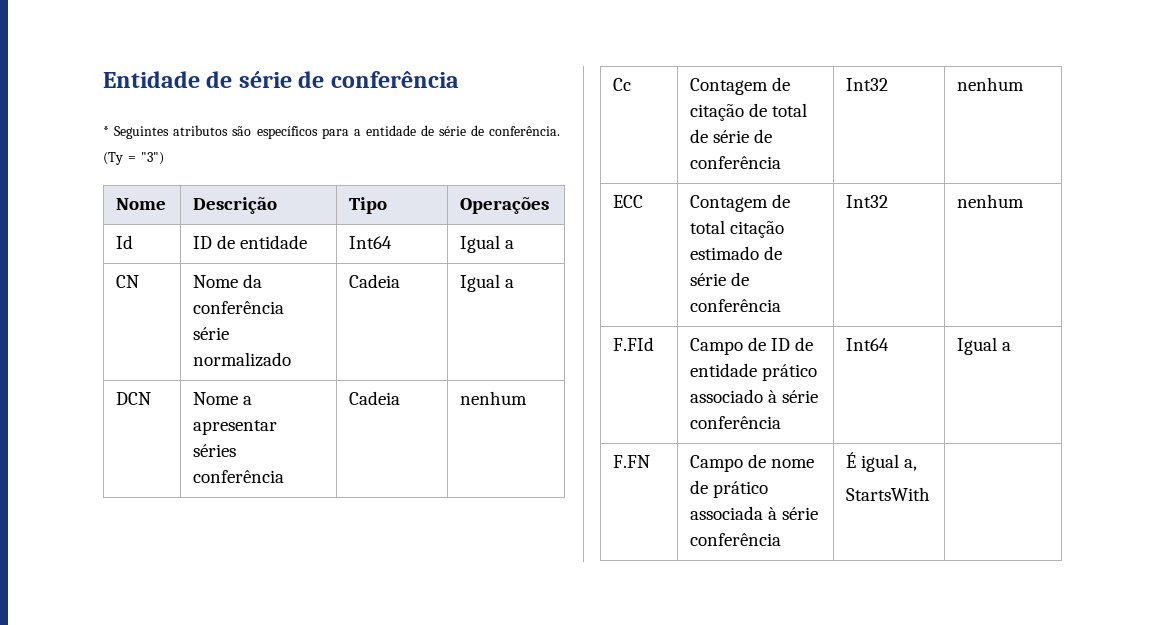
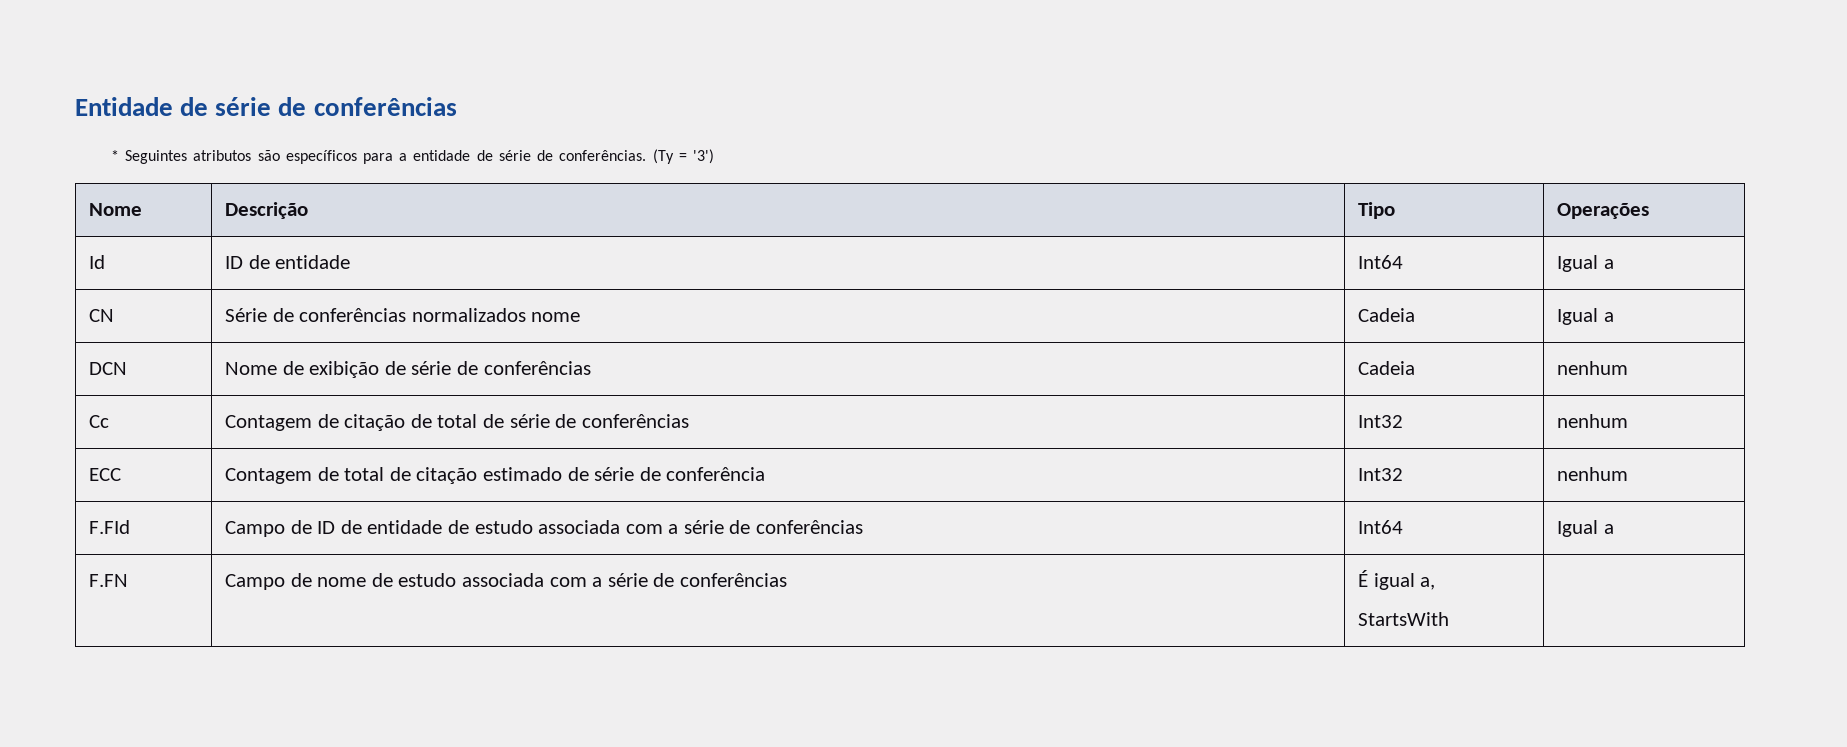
- Entidade de série de conferência
+ Entidade de série de conferências
- * Seguintes atributos são específicos para a entidade de série de conferência.
+ * Seguintes atributos são específicos para a entidade de série de conferências.
- (Ty = "3")
+ (Ty = '3')
- CN | Nome da conferência série normalizado | Cadeia | Igual a
+ CN | Série de conferências normalizados nome | Cadeia | Igual a
- DCN | Nome a apresentar séries conferência | Cadeia | nenhum
+ DCN | Nome de exibição de série de conferências | Cadeia | nenhum
- Cc | Contagem de citação de total de série de conferência | Int32 | nenhum
+ Cc | Contagem de citação de total de série de conferências | Int32 | nenhum
- ECC | Contagem de total citação estimado de série de conferência | Int32 | nenhum
+ ECC | Contagem de total de citação estimado de série de conferência | Int32 | nenhum
- F.FId | Campo de ID de entidade prático associado à série conferência | Int64 | Igual a
+ F.FId | Campo de ID de entidade de estudo associada com a série de conferências | Int64 | Igual a
- F.FN | Campo de nome de prático associada à série conferência | É igual a,
+ F.FN | Campo de nome de estudo associada com a série de conferências | É igual a,

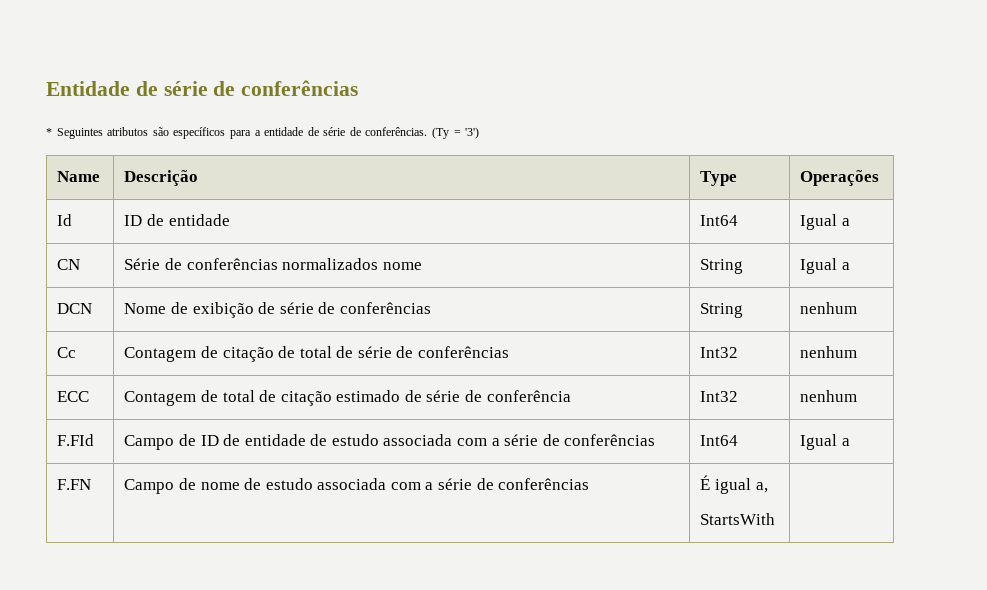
- Nome | Descrição | Tipo | Operações
+ Name | Descrição | Type | Operações
- CN | Série de conferências normalizados nome | Cadeia | Igual a
+ CN | Série de conferências normalizados nome | String | Igual a
- DCN | Nome de exibição de série de conferências | Cadeia | nenhum
+ DCN | Nome de exibição de série de conferências | String | nenhum

